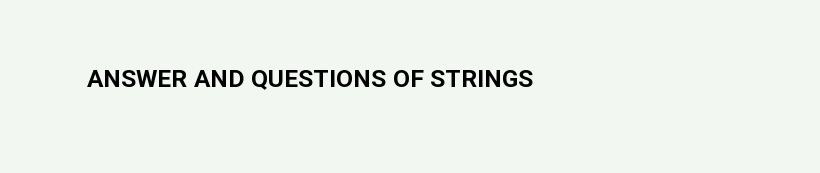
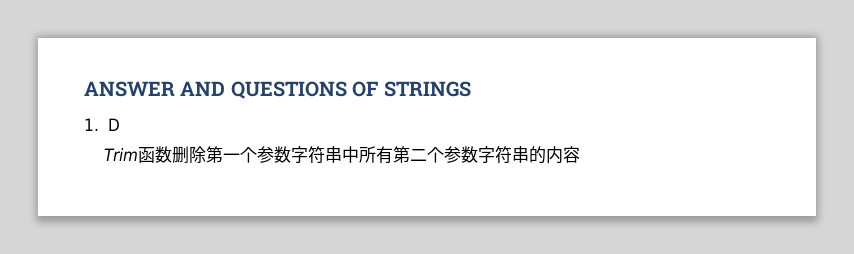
+ 1. D
+ Trim函数删除第一个参数字符串中所有第二个参数字符串的内容

